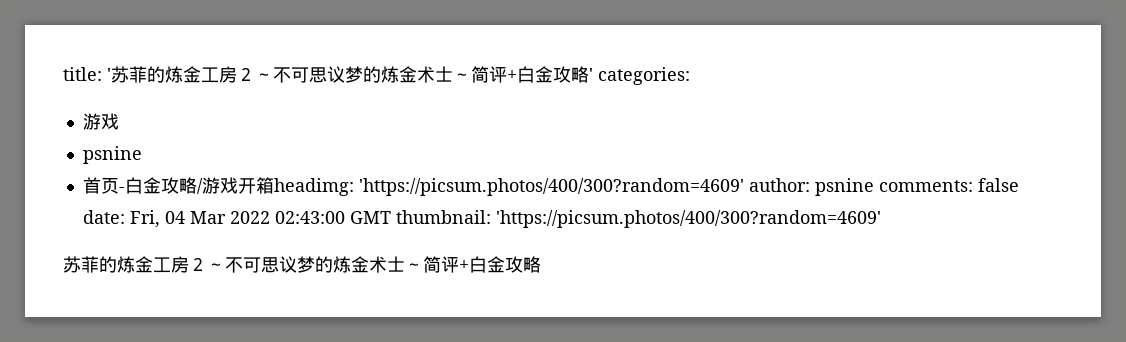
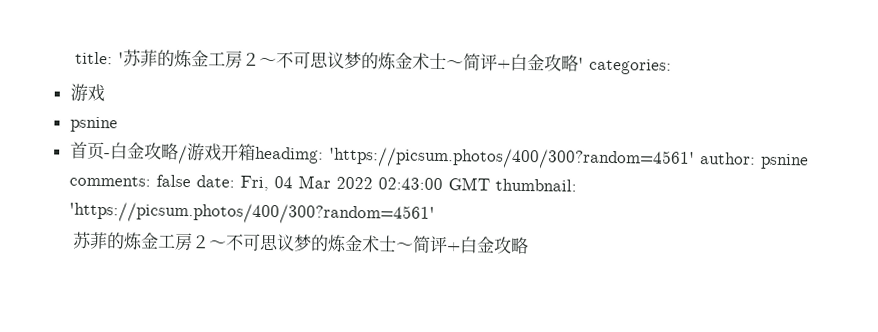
- 首页-白金攻略/游戏开箱headimg: 'https://picsum.photos/400/300?random=4609' author: psnine comments: false date: Fri, 04 Mar 2022 02:43:00 GMT thumbnail: 'https://picsum.photos/400/300?random=4609'
+ 首页-白金攻略/游戏开箱headimg: 'https://picsum.photos/400/300?random=4561' author: psnine comments: false date: Fri, 04 Mar 2022 02:43:00 GMT thumbnail: 'https://picsum.photos/400/300?random=4561'

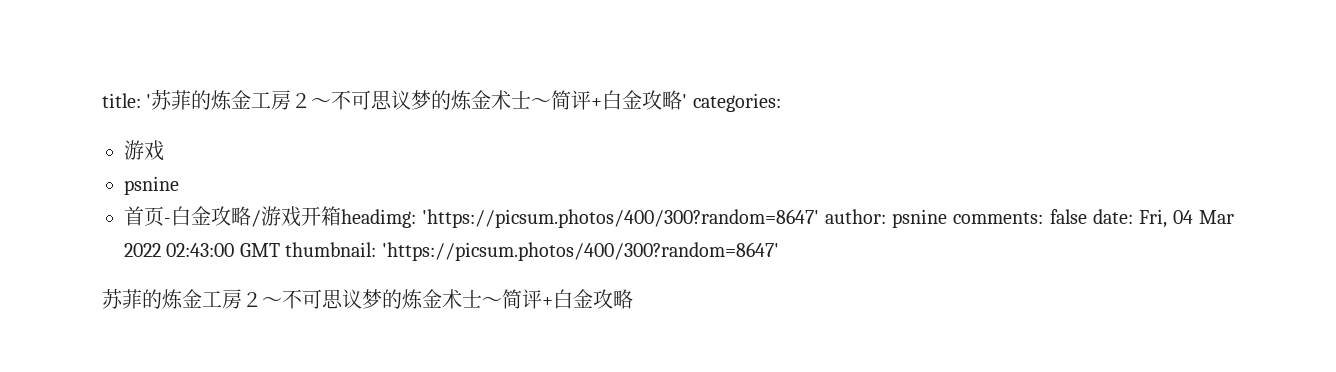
- 首页-白金攻略/游戏开箱headimg: 'https://picsum.photos/400/300?random=4561' author: psnine comments: false date: Fri, 04 Mar 2022 02:43:00 GMT thumbnail: 'https://picsum.photos/400/300?random=4561'
+ 首页-白金攻略/游戏开箱headimg: 'https://picsum.photos/400/300?random=8647' author: psnine comments: false date: Fri, 04 Mar 2022 02:43:00 GMT thumbnail: 'https://picsum.photos/400/300?random=8647'

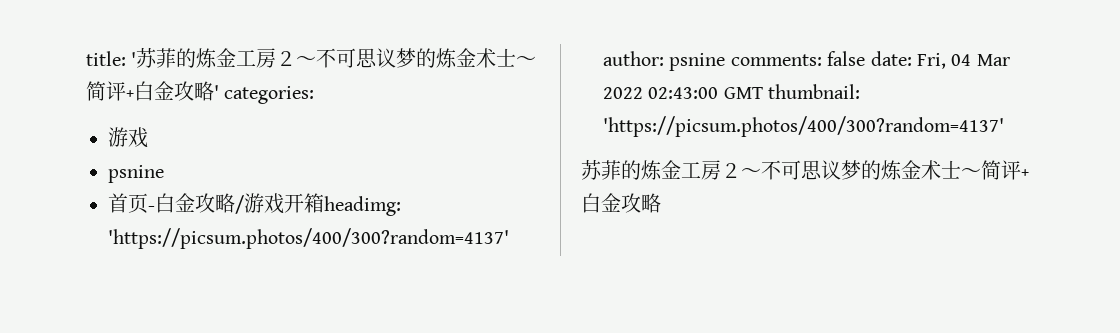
- 首页-白金攻略/游戏开箱headimg: 'https://picsum.photos/400/300?random=8647' author: psnine comments: false date: Fri, 04 Mar 2022 02:43:00 GMT thumbnail: 'https://picsum.photos/400/300?random=8647'
+ 首页-白金攻略/游戏开箱headimg: 'https://picsum.photos/400/300?random=4137' author: psnine comments: false date: Fri, 04 Mar 2022 02:43:00 GMT thumbnail: 'https://picsum.photos/400/300?random=4137'

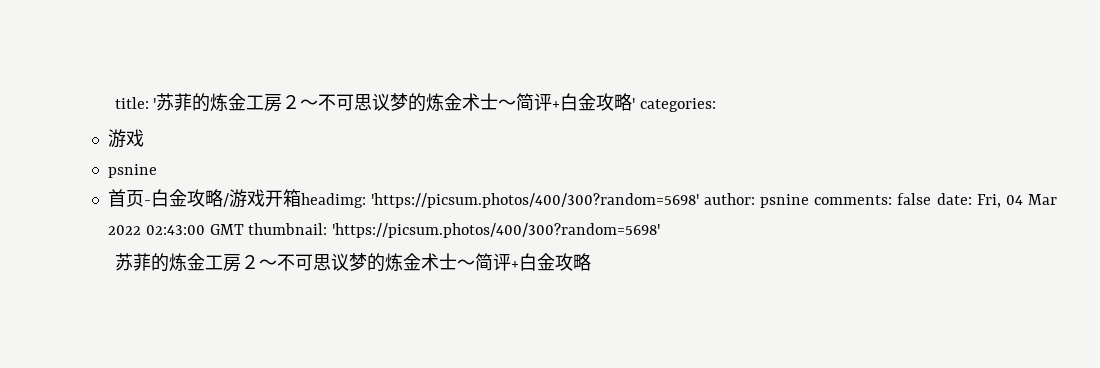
- 首页-白金攻略/游戏开箱headimg: 'https://picsum.photos/400/300?random=4137' author: psnine comments: false date: Fri, 04 Mar 2022 02:43:00 GMT thumbnail: 'https://picsum.photos/400/300?random=4137'
+ 首页-白金攻略/游戏开箱headimg: 'https://picsum.photos/400/300?random=5698' author: psnine comments: false date: Fri, 04 Mar 2022 02:43:00 GMT thumbnail: 'https://picsum.photos/400/300?random=5698'

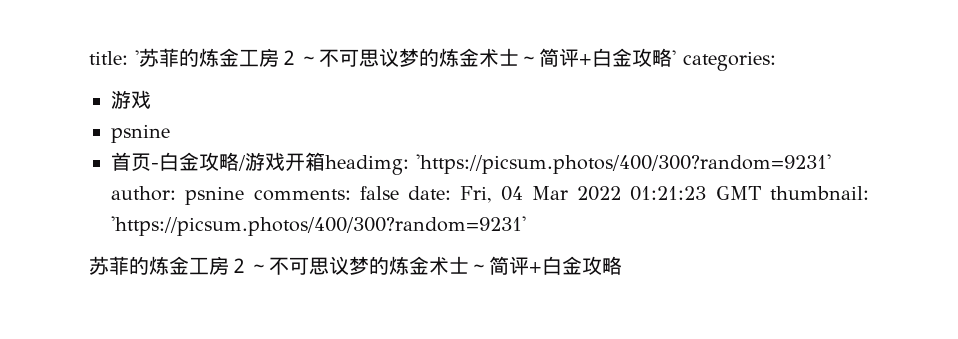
- 首页-白金攻略/游戏开箱headimg: 'https://picsum.photos/400/300?random=5698' author: psnine comments: false date: Fri, 04 Mar 2022 02:43:00 GMT thumbnail: 'https://picsum.photos/400/300?random=5698'
+ 首页-白金攻略/游戏开箱headimg: 'https://picsum.photos/400/300?random=9231' author: psnine comments: false date: Fri, 04 Mar 2022 01:21:23 GMT thumbnail: 'https://picsum.photos/400/300?random=9231'

